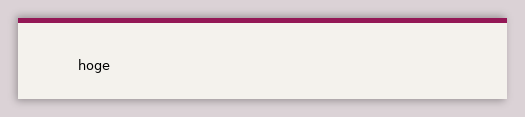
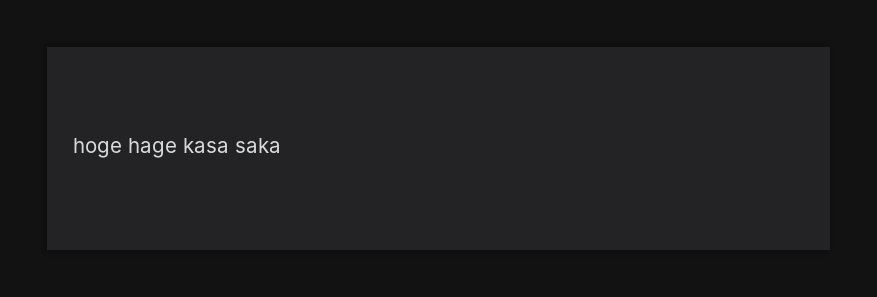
- hoge
+ hoge hage kasa saka

